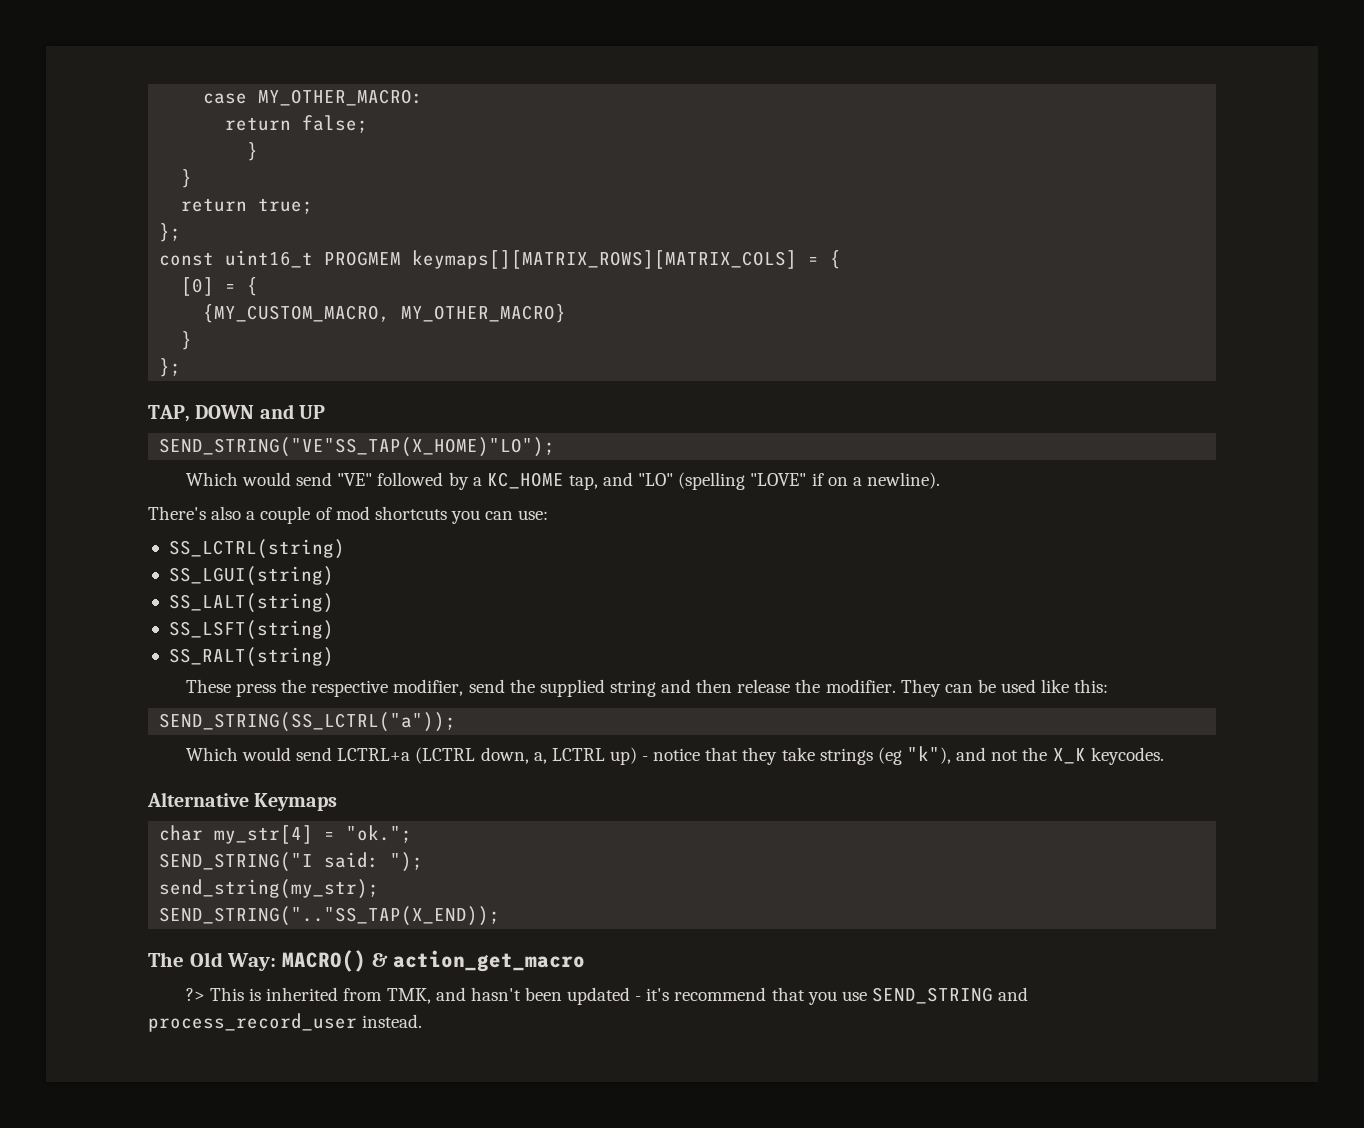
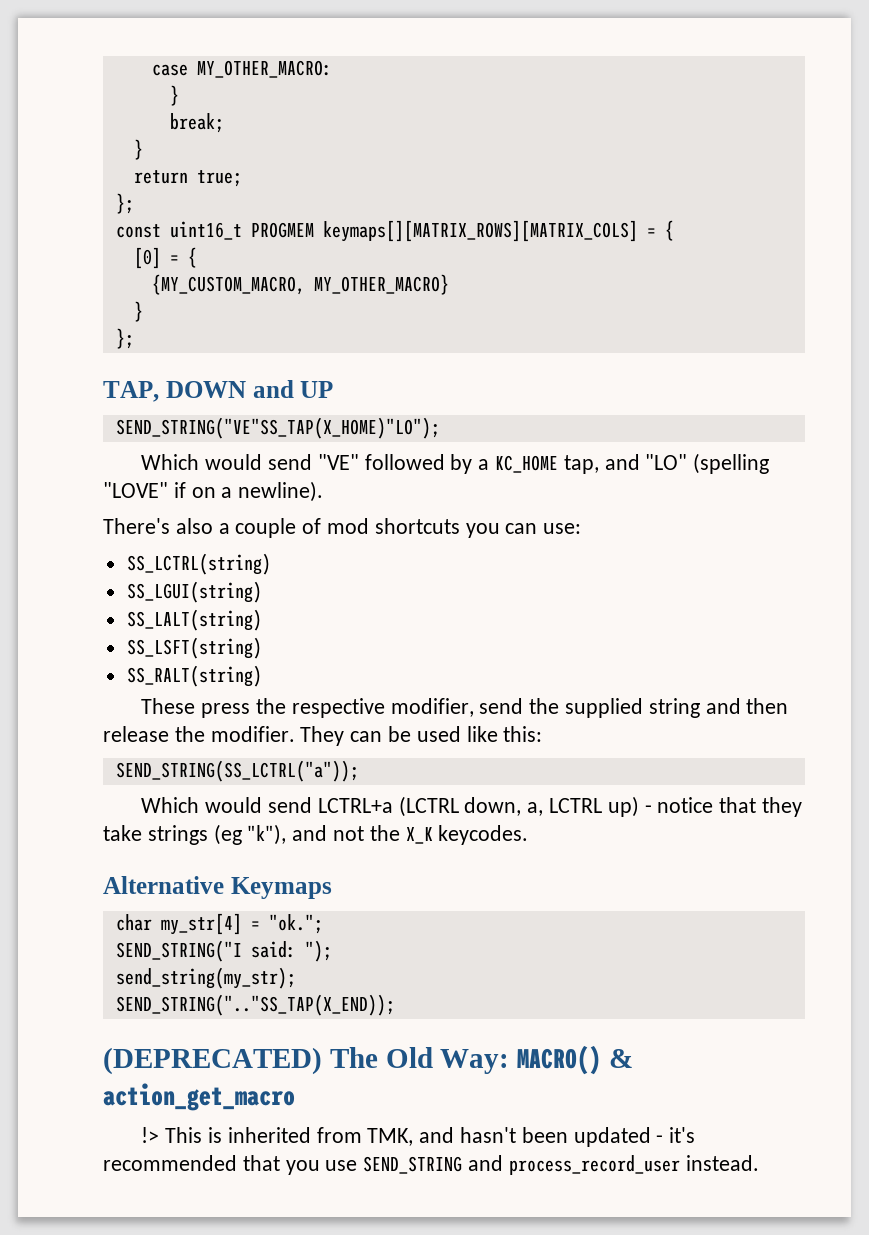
  case MY_OTHER_MACRO:
- return false;
  }
+ break;
- The Old Way: MACRO() & action_get_macro
+ (DEPRECATED) The Old Way: MACRO() & action_get_macro
- ?> This is inherited from TMK, and hasn't been updated - it's recommend that you use SEND_STRING and process_record_user instead.
+ !> This is inherited from TMK, and hasn't been updated - it's recommended that you use SEND_STRING and process_record_user instead.

